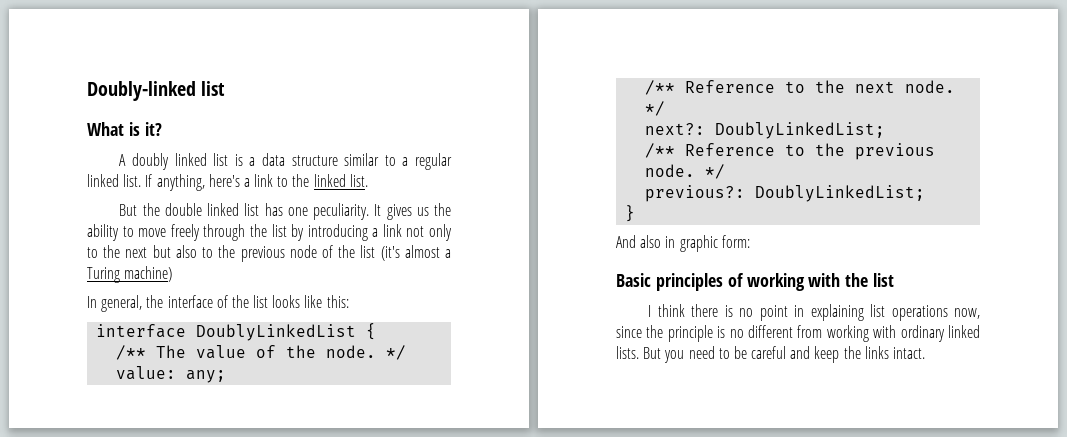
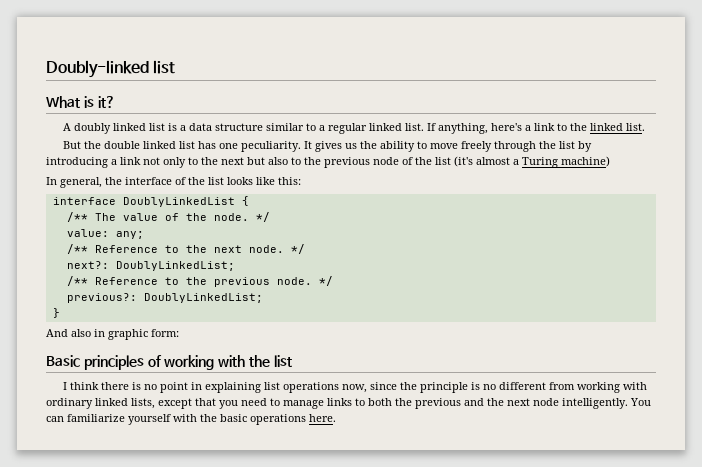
- I think there is no point in explaining list operations now, since the principle is no different from working with ordinary linked lists. But you need to be careful and keep the links intact.
+ I think there is no point in explaining list operations now, since the principle is no different from working with ordinary linked lists, except that you need to manage links to both the previous and the next node intelligently. You can familiarize yourself with the basic operations here.

